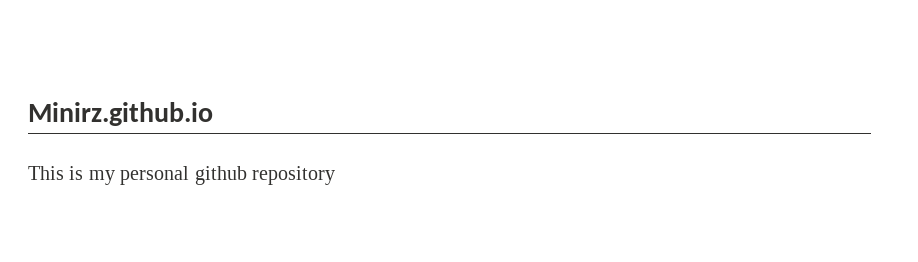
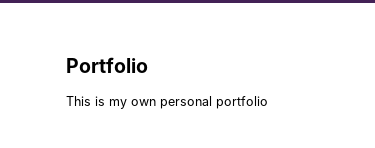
- Minirz.github.io
+ Portfolio
- This is my personal github repository
+ This is my own personal portfolio

